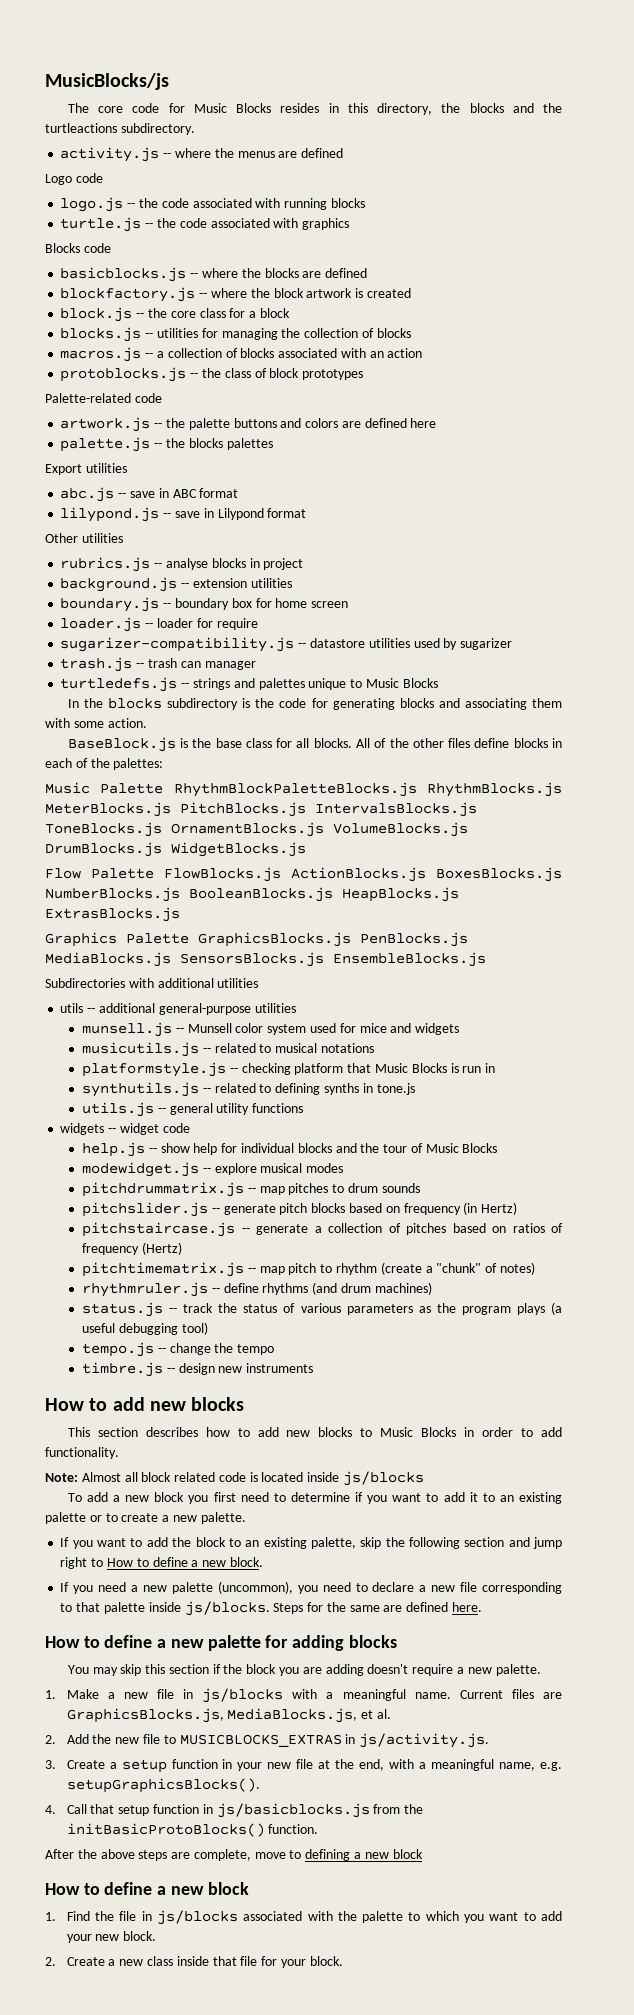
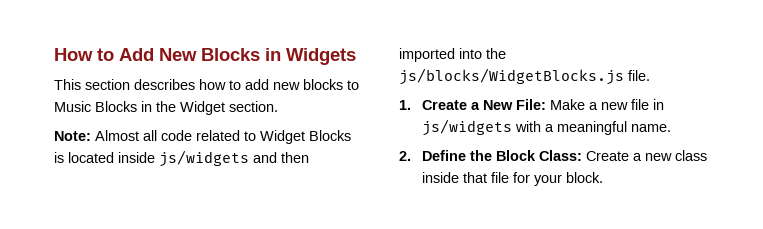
- MusicBlocks/js
- The core code for Music Blocks resides in this directory, the blocks and the turtleactions subdirectory.
- activity.js -- where the menus are defined
- Logo code
- logo.js -- the code associated with running blocks
- turtle.js -- the code associated with graphics
- Blocks code
- basicblocks.js -- where the blocks are defined
- blockfactory.js -- where the block artwork is created
- block.js -- the core class for a block
- blocks.js -- utilities for managing the collection of blocks
- macros.js -- a collection of blocks associated with an action
- protoblocks.js -- the class of block prototypes
- Palette-related code
- artwork.js -- the palette buttons and colors are defined here
- palette.js -- the blocks palettes
- Export utilities
- abc.js -- save in ABC format
- lilypond.js -- save in Lilypond format
- Other utilities
- rubrics.js -- analyse blocks in project
- background.js -- extension utilities
- boundary.js -- boundary box for home screen
- loader.js -- loader for require
- sugarizer-compatibility.js -- datastore utilities used by sugarizer
- trash.js -- trash can manager
- turtledefs.js -- strings and palettes unique to Music Blocks
- In the blocks subdirectory is the code for generating blocks and associating them with some action.
- BaseBlock.js is the base class for all blocks. All of the other files define blocks in each of the palettes:
- Music Palette RhythmBlockPaletteBlocks.js RhythmBlocks.js MeterBlocks.js PitchBlocks.js IntervalsBlocks.js ToneBlocks.js OrnamentBlocks.js VolumeBlocks.js DrumBlocks.js WidgetBlocks.js
- Flow Palette FlowBlocks.js ActionBlocks.js BoxesBlocks.js NumberBlocks.js BooleanBlocks.js HeapBlocks.js ExtrasBlocks.js
- Graphics Palette GraphicsBlocks.js PenBlocks.js MediaBlocks.js SensorsBlocks.js EnsembleBlocks.js
- Subdirectories with additional utilities
- utils -- additional general-purpose utilities
- munsell.js -- Munsell color system used for mice and widgets
- musicutils.js -- related to musical notations
- platformstyle.js -- checking platform that Music Blocks is run in
- synthutils.js -- related to defining synths in tone.js
- utils.js -- general utility functions
- widgets -- widget code
- help.js -- show help for individual blocks and the tour of Music Blocks
- modewidget.js -- explore musical modes
- pitchdrummatrix.js -- map pitches to drum sounds
- pitchslider.js -- generate pitch blocks based on frequency (in Hertz)
- pitchstaircase.js -- generate a collection of pitches based on ratios of frequency (Hertz)
- pitchtimematrix.js -- map pitch to rhythm (create a "chunk" of notes)
- rhythmruler.js -- define rhythms (and drum machines)
- status.js -- track the status of various parameters as the program plays (a useful debugging tool)
- tempo.js -- change the tempo
- timbre.js -- design new instruments
- How to add new blocks
+ How to Add New Blocks in Widgets
- This section describes how to add new blocks to Music Blocks in order to add functionality.
+ This section describes how to add new blocks to Music Blocks in the Widget section.
- Note: Almost all block related code is located inside js/blocks
- To add a new block you first need to determine if you want to add it to an existing palette or to create a new palette.
- If you want to add the block to an existing palette, skip the following section and jump right to How to define a new block.
- If you need a new palette (uncommon), you need to declare a new file corresponding to that palette inside js/blocks. Steps for the same are defined here.
- How to define a new palette for adding blocks
- You may skip this section if the block you are adding doesn't require a new palette.
- 1. Make a new file in js/blocks with a meaningful name. Current files are GraphicsBlocks.js, MediaBlocks.js, et al.
- 2. Add the new file to MUSICBLOCKS_EXTRAS in js/activity.js.
- 3. Create a setup function in your new file at the end, with a meaningful name, e.g. setupGraphicsBlocks().
- 4. Call that setup function in js/basicblocks.js from the initBasicProtoBlocks() function.
- After the above steps are complete, move to defining a new block
- How to define a new block
- 1. Find the file in js/blocks associated with the palette to which you want to add your new block.
- 2. Create a new class inside that file for your block.
+ Note: Almost all code related to Widget Blocks is located inside js/widgets and then imported into the js/blocks/WidgetBlocks.js file.
+ 1. Create a New File: Make a new file in js/widgets with a meaningful name.
+ 2. Define the Block Class: Create a new class inside that file for your block.

